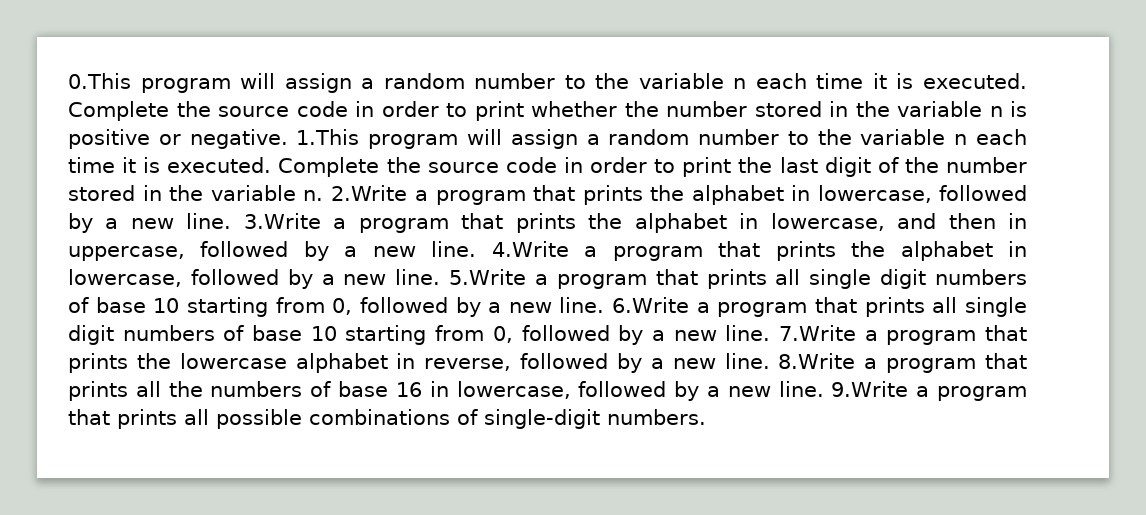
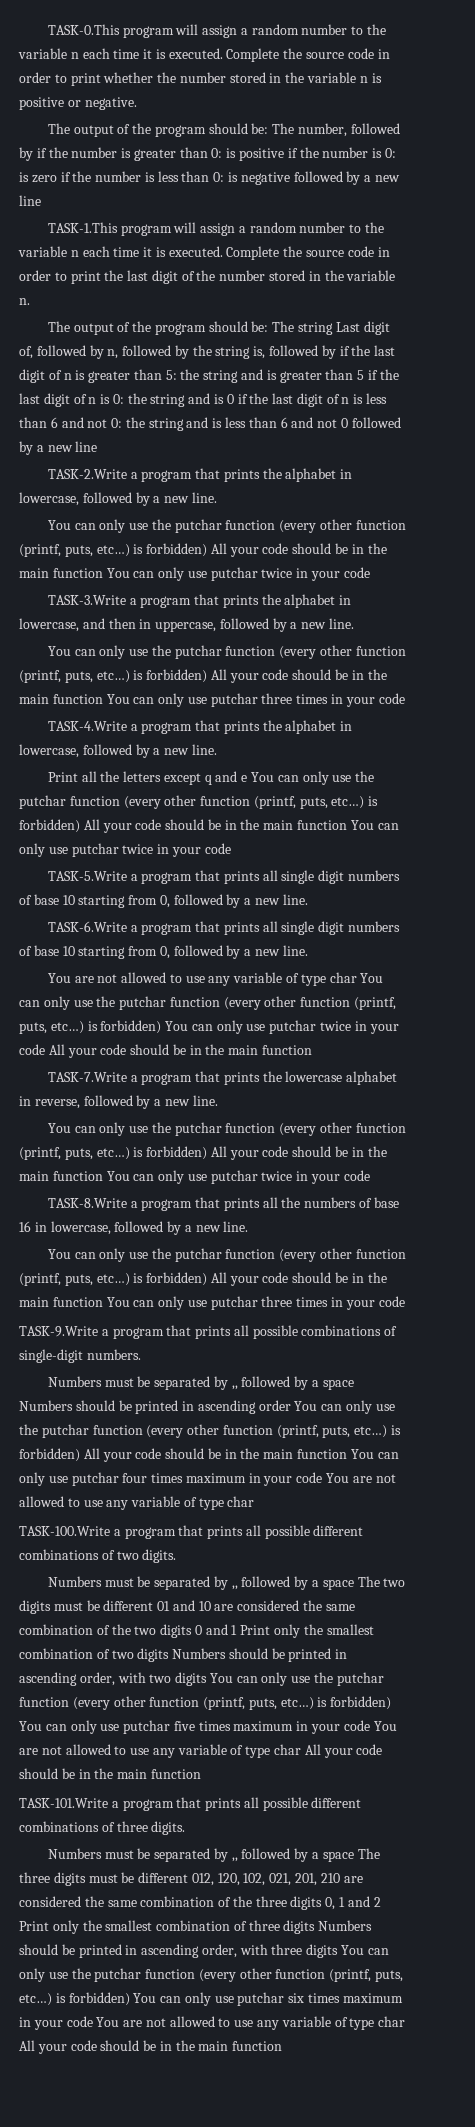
- 0.This program will assign a random number to the variable n each time it is executed.
+ TASK-0.This program will assign a random number to the variable n each time it is executed.
- Complete the source code in order to print whether the number stored in the variable n is positive or negative. 1.This program will assign a random number to the variable n each time it is executed.
+ Complete the source code in order to print whether the number stored in the variable n is positive or negative.
+ The output of the program should be: The number, followed by if the number is greater than 0: is positive if the number is 0: is zero if the number is less than 0: is negative followed by a new line
+ TASK-1.This program will assign a random number to the variable n each time it is executed.
- Complete the source code in order to print the last digit of the number stored in the variable n. 2.Write a program that prints the alphabet in lowercase, followed by a new line. 3.Write a program that prints the alphabet in lowercase, and then in uppercase, followed by a new line. 4.Write a program that prints the alphabet in lowercase, followed by a new line. 5.Write a program that prints all single digit numbers of base 10 starting from 0, followed by a new line. 6.Write a program that prints all single digit numbers of base 10 starting from 0, followed by a new line. 7.Write a program that prints the lowercase alphabet in reverse, followed by a new line. 8.Write a program that prints all the numbers of base 16 in lowercase, followed by a new line. 9.Write a program that prints all possible combinations of single-digit numbers.
+ Complete the source code in order to print the last digit of the number stored in the variable n.
+ The output of the program should be: The string Last digit of, followed by n, followed by the string is, followed by if the last digit of n is greater than 5: the string and is greater than 5 if the last digit of n is 0: the string and is 0 if the last digit of n is less than 6 and not 0: the string and is less than 6 and not 0 followed by a new line
+ TASK-2.Write a program that prints the alphabet in lowercase, followed by a new line.
+ You can only use the putchar function (every other function (printf, puts, etc…) is forbidden) All your code should be in the main function You can only use putchar twice in your code
+ TASK-3.Write a program that prints the alphabet in lowercase, and then in uppercase, followed by a new line.
+ You can only use the putchar function (every other function (printf, puts, etc…) is forbidden) All your code should be in the main function You can only use putchar three times in your code
+ TASK-4.Write a program that prints the alphabet in lowercase, followed by a new line.
+ Print all the letters except q and e You can only use the putchar function (every other function (printf, puts, etc…) is forbidden) All your code should be in the main function You can only use putchar twice in your code
+ TASK-5.Write a program that prints all single digit numbers of base 10 starting from 0, followed by a new line.
+ TASK-6.Write a program that prints all single digit numbers of base 10 starting from 0, followed by a new line.
+ You are not allowed to use any variable of type char You can only use the putchar function (every other function (printf, puts, etc…) is forbidden) You can only use putchar twice in your code All your code should be in the main function
+ TASK-7.Write a program that prints the lowercase alphabet in reverse, followed by a new line.
+ You can only use the putchar function (every other function (printf, puts, etc…) is forbidden) All your code should be in the main function You can only use putchar twice in your code
+ TASK-8.Write a program that prints all the numbers of base 16 in lowercase, followed by a new line.
+ You can only use the putchar function (every other function (printf, puts, etc…) is forbidden) All your code should be in the main function You can only use putchar three times in your code
+ TASK-9.Write a program that prints all possible combinations of single-digit numbers.
+ Numbers must be separated by ,, followed by a space Numbers should be printed in ascending order You can only use the putchar function (every other function (printf, puts, etc…) is forbidden) All your code should be in the main function You can only use putchar four times maximum in your code You are not allowed to use any variable of type char
+ TASK-100.Write a program that prints all possible different combinations of two digits.
+ Numbers must be separated by ,, followed by a space The two digits must be different 01 and 10 are considered the same combination of the two digits 0 and 1 Print only the smallest combination of two digits Numbers should be printed in ascending order, with two digits You can only use the putchar function (every other function (printf, puts, etc…) is forbidden) You can only use putchar five times maximum in your code You are not allowed to use any variable of type char All your code should be in the main function
+ TASK-101.Write a program that prints all possible different combinations of three digits.
+ Numbers must be separated by ,, followed by a space The three digits must be different 012, 120, 102, 021, 201, 210 are considered the same combination of the three digits 0, 1 and 2 Print only the smallest combination of three digits Numbers should be printed in ascending order, with three digits You can only use the putchar function (every other function (printf, puts, etc…) is forbidden) You can only use putchar six times maximum in your code You are not allowed to use any variable of type char All your code should be in the main function

